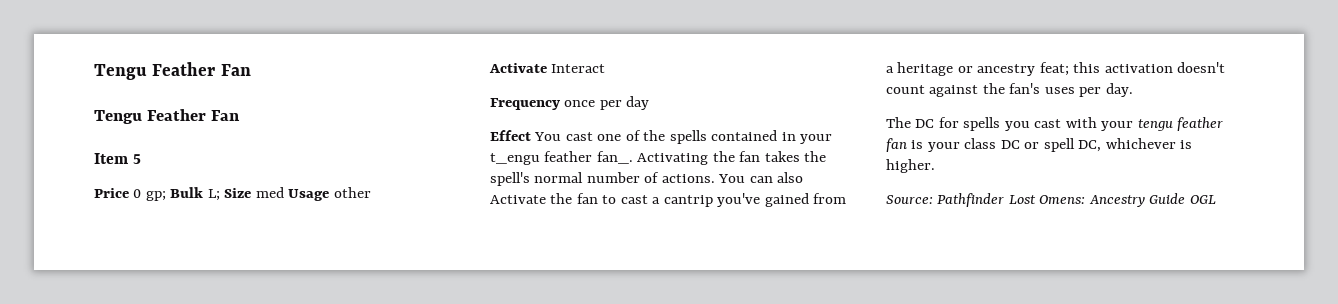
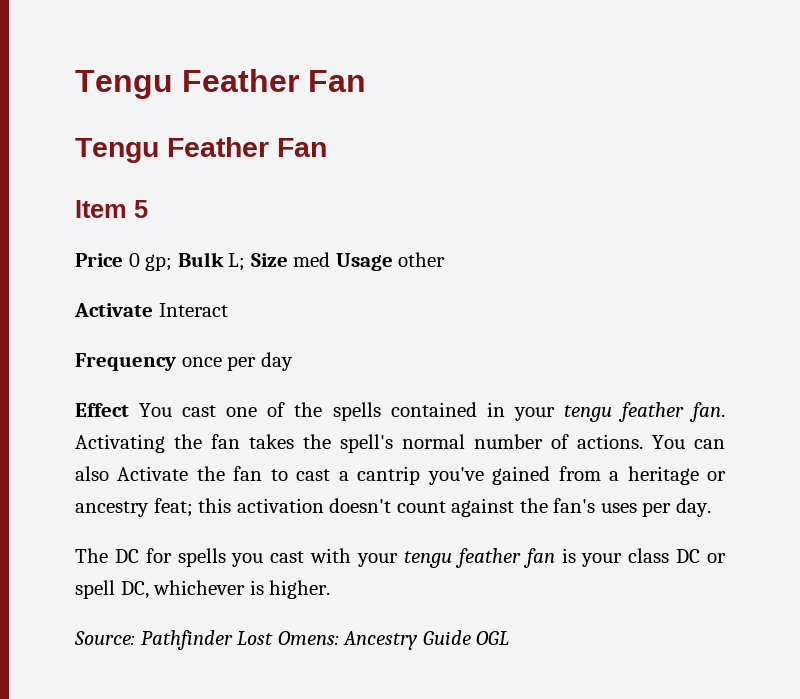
- Effect You cast one of the spells contained in your t_engu feather fan_.
+ Effect You cast one of the spells contained in your tengu feather fan.

